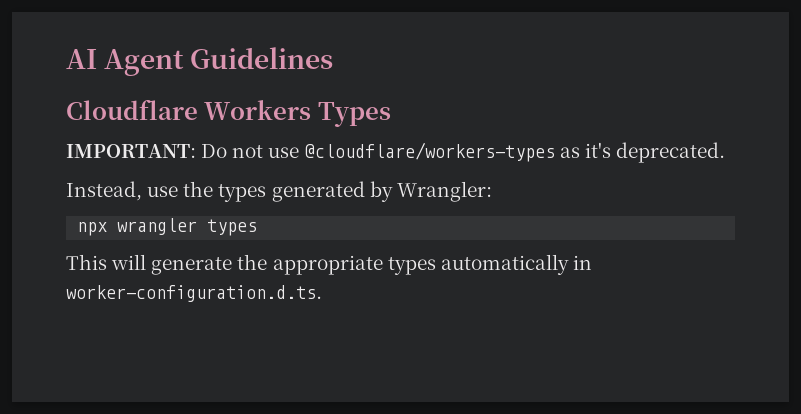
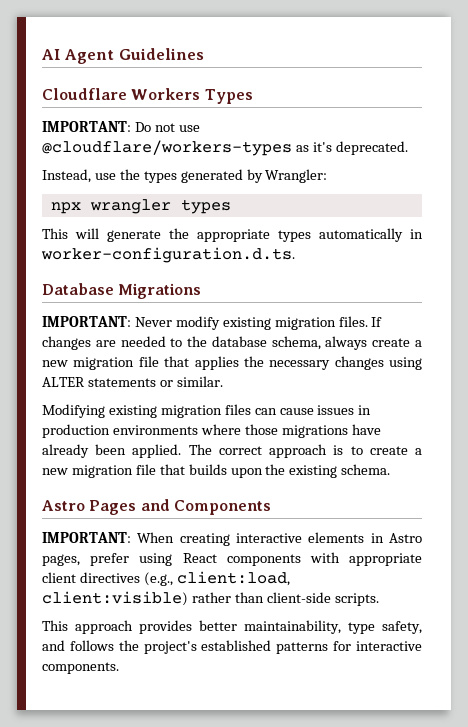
+ Database Migrations
+ IMPORTANT: Never modify existing migration files. If changes are needed to the database schema, always create a new migration file that applies the necessary changes using ALTER statements or similar.
+ Modifying existing migration files can cause issues in production environments where those migrations have already been applied. The correct approach is to create a new migration file that builds upon the existing schema.
+ Astro Pages and Components
+ IMPORTANT: When creating interactive elements in Astro pages, prefer using React components with appropriate client directives (e.g., client:load, client:visible) rather than client-side scripts.
+ This approach provides better maintainability, type safety, and follows the project's established patterns for interactive components.

